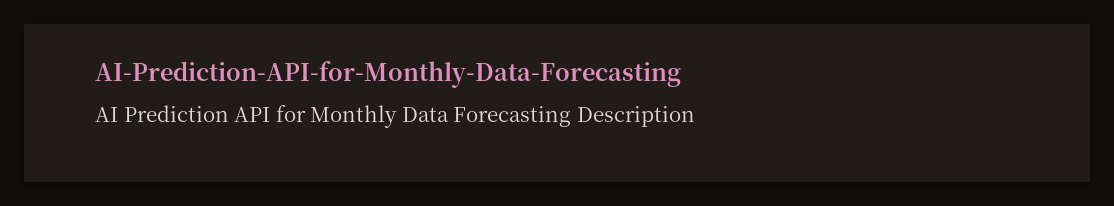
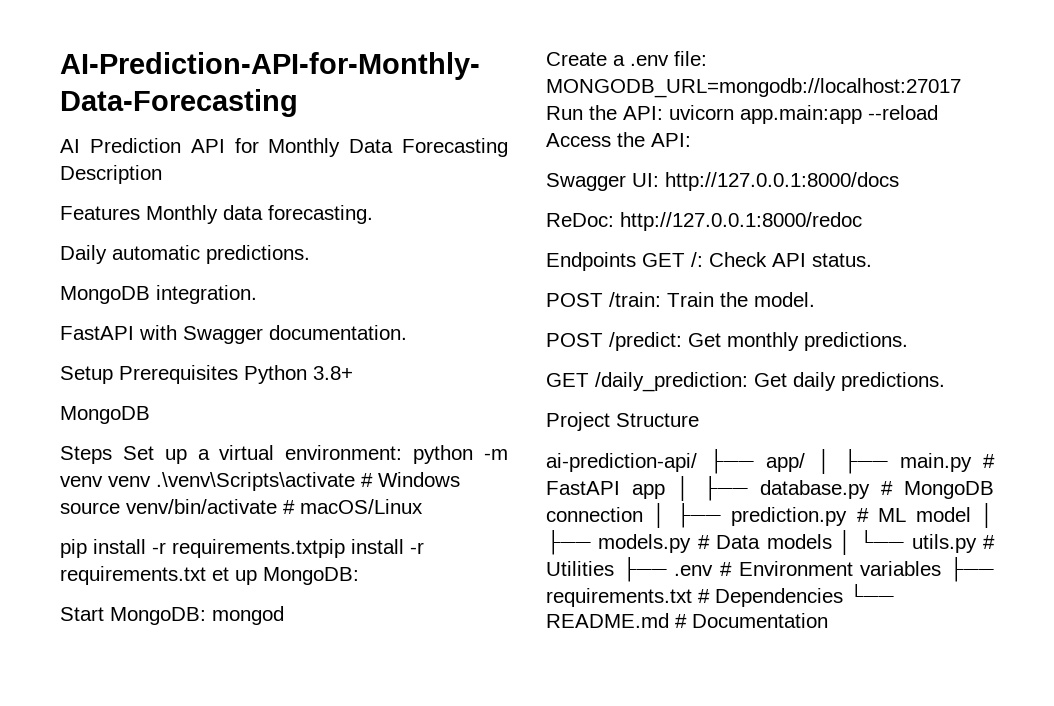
+ Features Monthly data forecasting.
+ Daily automatic predictions.
+ MongoDB integration.
+ FastAPI with Swagger documentation.
+ Setup Prerequisites Python 3.8+
+ MongoDB
+ Steps Set up a virtual environment: python -m venv venv .\venv\Scripts\activate # Windows source venv/bin/activate # macOS/Linux
+ pip install -r requirements.txtpip install -r requirements.txt et up MongoDB:
+ Start MongoDB: mongod
+ Create a .env file: MONGODB_URL=mongodb://localhost:27017 Run the API: uvicorn app.main:app --reload Access the API:
+ Swagger UI: http://127.0.0.1:8000/docs
+ ReDoc: http://127.0.0.1:8000/redoc
+ Endpoints GET /: Check API status.
+ POST /train: Train the model.
+ POST /predict: Get monthly predictions.
+ GET /daily_prediction: Get daily predictions.
+ Project Structure
+ ai-prediction-api/ ├── app/ │ ├── main.py # FastAPI app │ ├── database.py # MongoDB connection │ ├── prediction.py # ML model │ ├── models.py # Data models │ └── utils.py # Utilities ├── .env # Environment variables ├── requirements.txt # Dependencies └── README.md # Documentation

